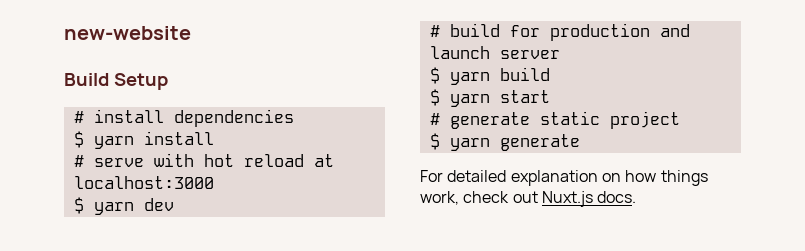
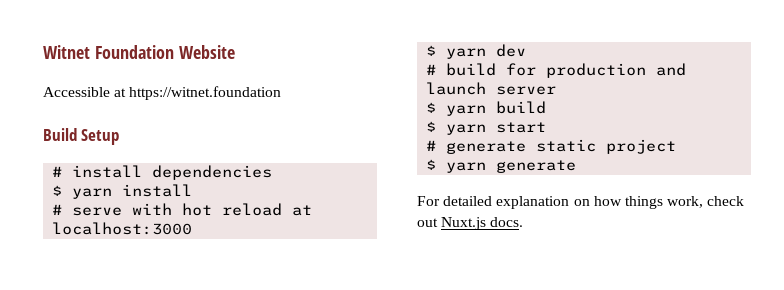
- new-website
+ Witnet Foundation Website
+ Accessible at https://witnet.foundation

